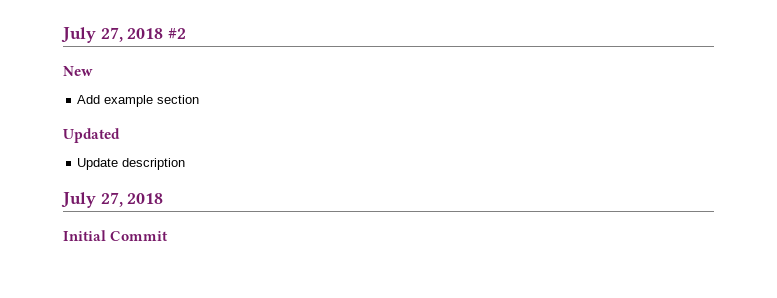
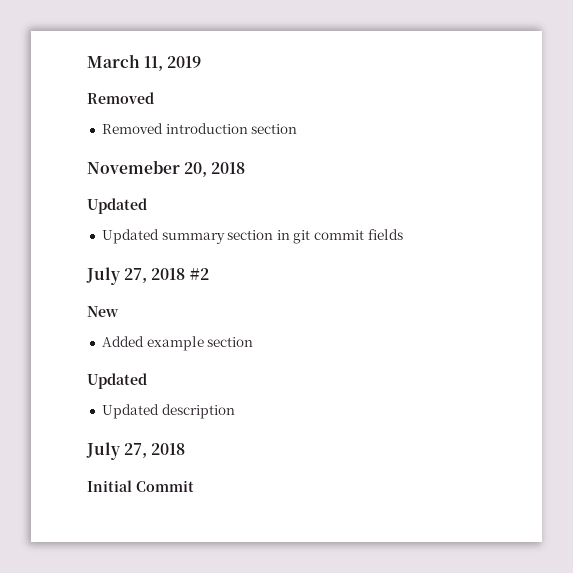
+ March 11, 2019
+ Removed
+ Removed introduction section
+ Novemeber 20, 2018
+ Updated
+ Updated summary section in git commit fields
- Add example section
+ Added example section
- Update description
+ Updated description

